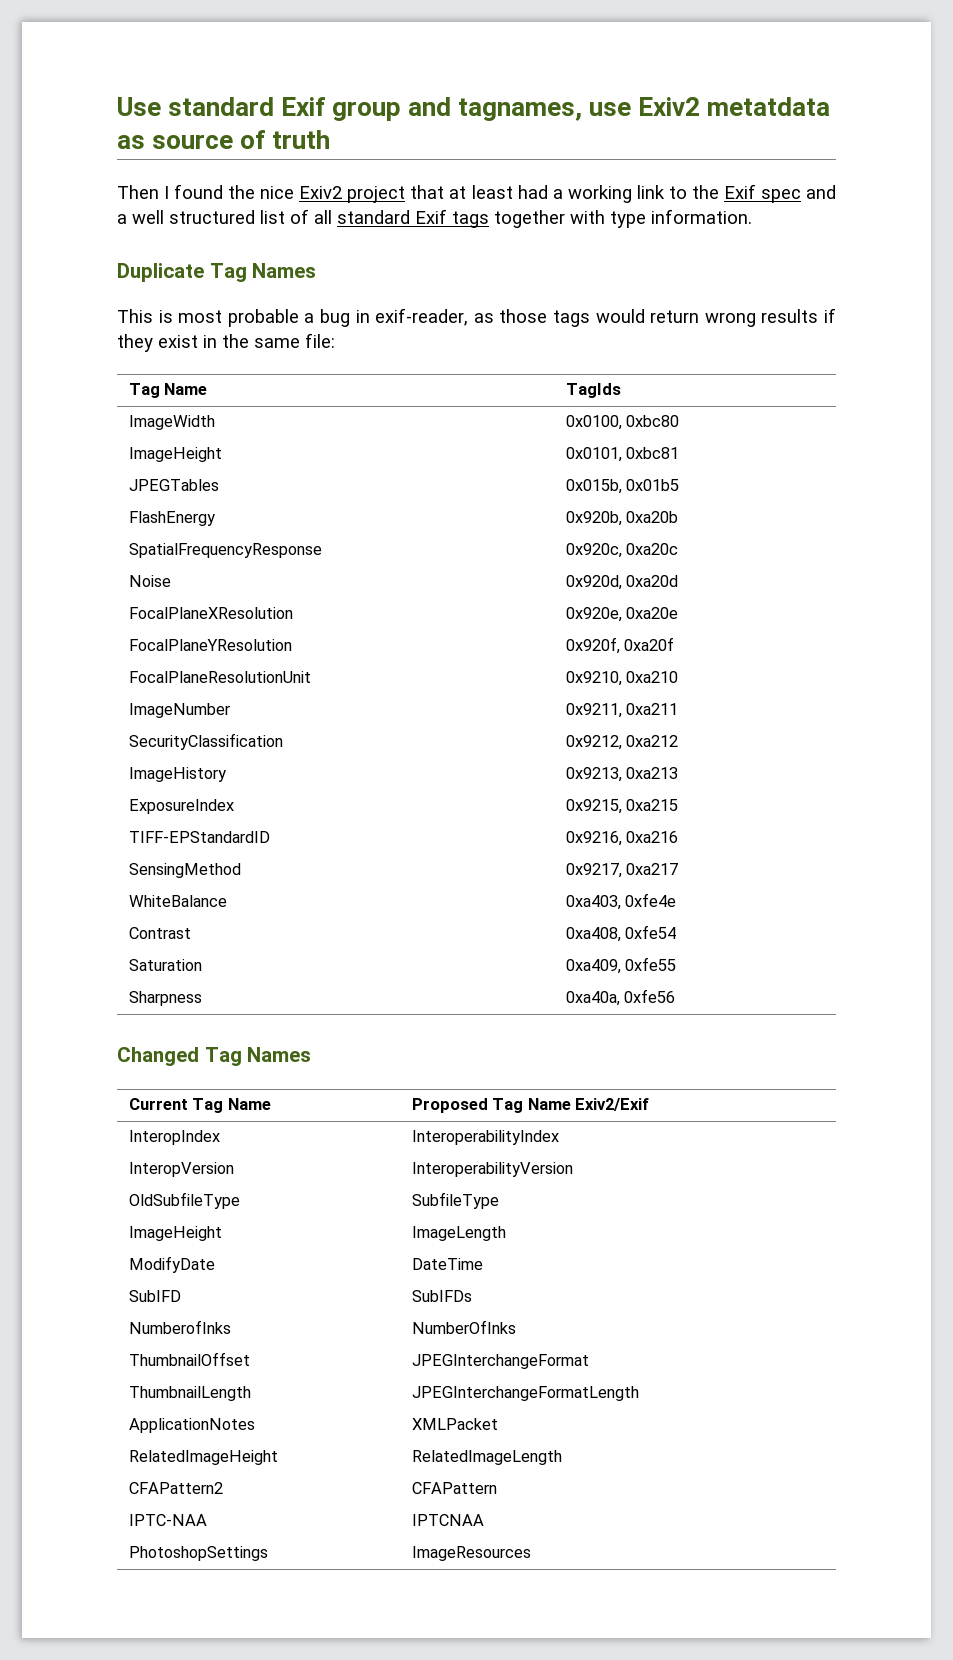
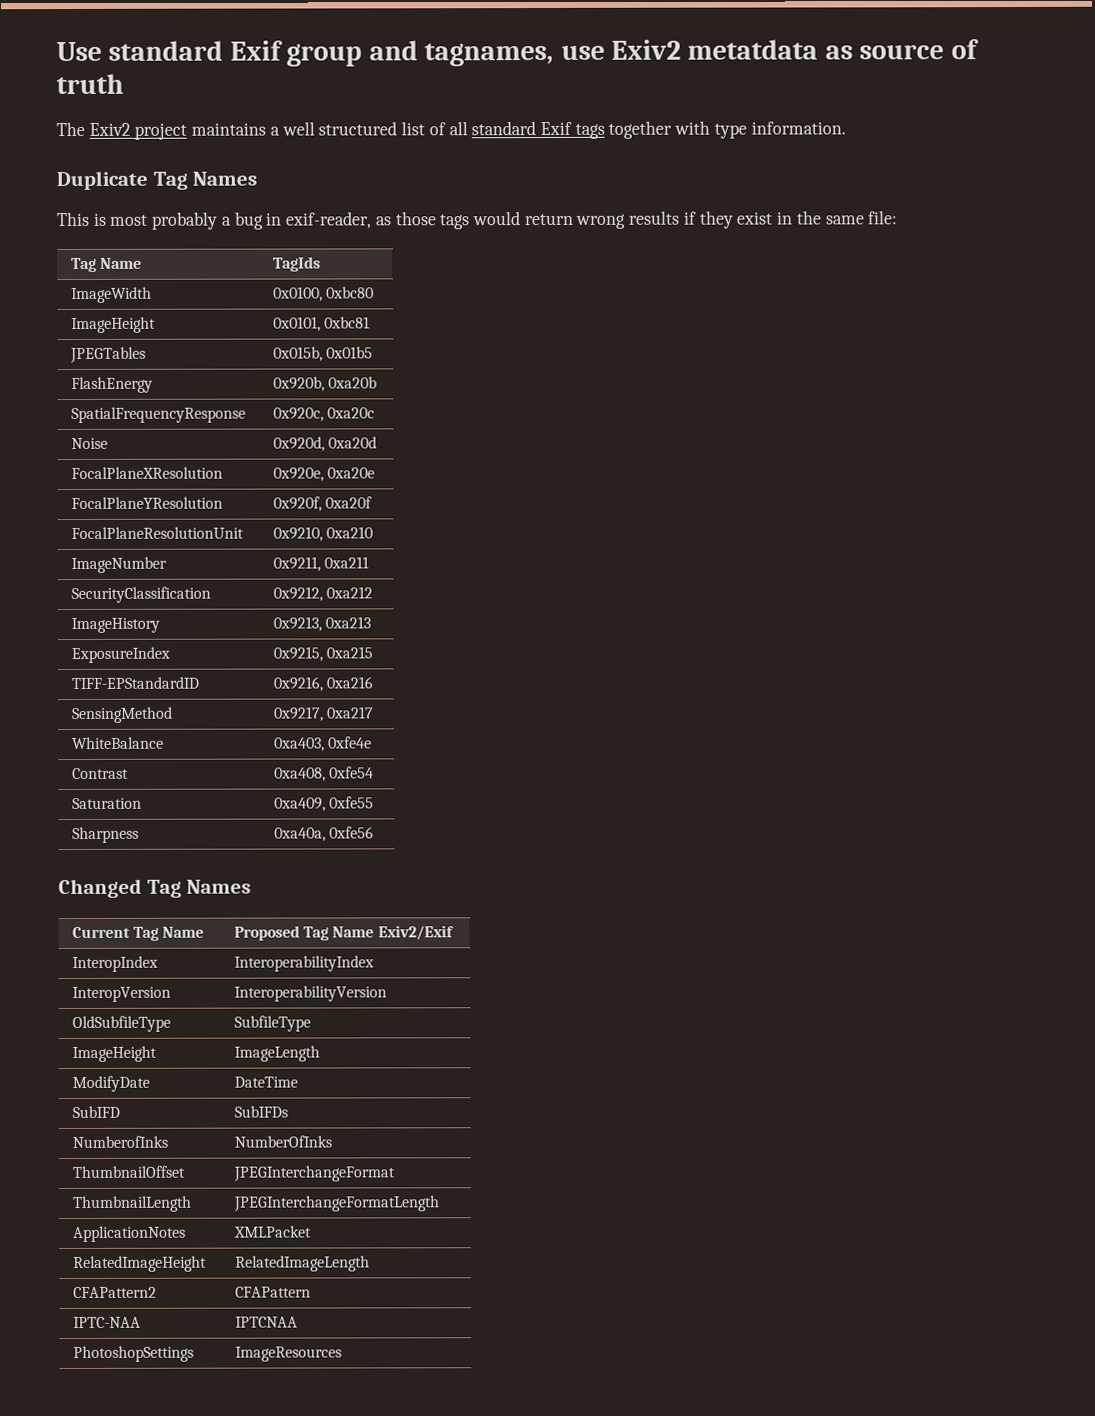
- Then I found the nice Exiv2 project that at least had a working link to the Exif spec and a well structured list of all standard Exif tags together with type information.
+ The Exiv2 project maintains a well structured list of all standard Exif tags together with type information.
- This is most probable a bug in exif-reader, as those tags would return wrong results if they exist in the same file:
+ This is most probably a bug in exif-reader, as those tags would return wrong results if they exist in the same file:

